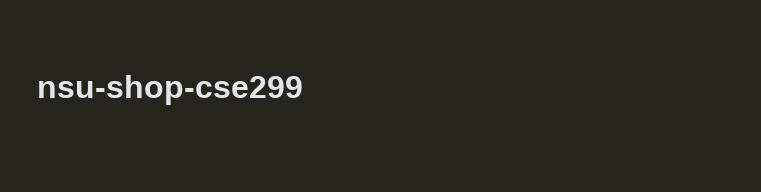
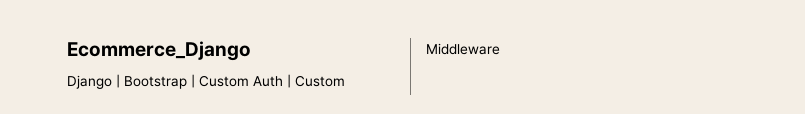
- nsu-shop-cse299
+ Ecommerce_Django
+ Django | Bootstrap | Custom Auth | Custom Middleware

